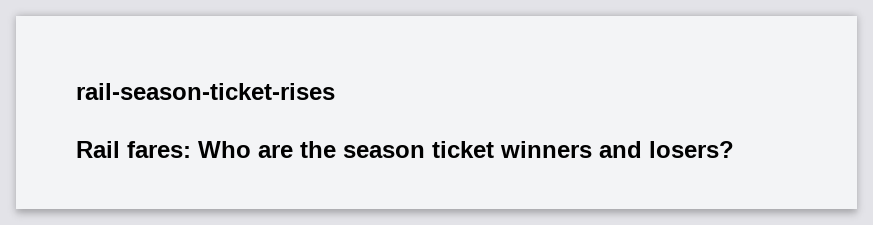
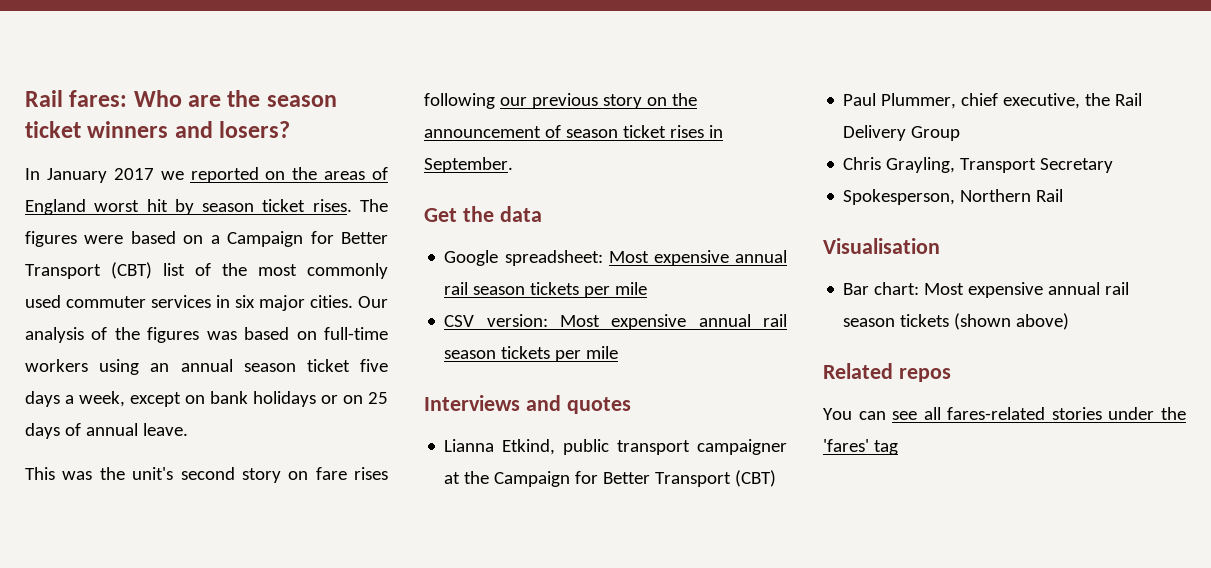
- rail-season-ticket-rises
+ In January 2017 we reported on the areas of England worst hit by season ticket rises. The figures were based on a Campaign for Better Transport (CBT) list of the most commonly used commuter services in six major cities. Our analysis of the figures was based on full-time workers using an annual season ticket five days a week, except on bank holidays or on 25 days of annual leave.
+ This was the unit's second story on fare rises following our previous story on the announcement of season ticket rises in September.
+ Get the data
+ Google spreadsheet: Most expensive annual rail season tickets per mile
+ CSV version: Most expensive annual rail season tickets per mile
+ Interviews and quotes
+ Lianna Etkind, public transport campaigner at the Campaign for Better Transport (CBT)
+ Paul Plummer, chief executive, the Rail Delivery Group
+ Chris Grayling, Transport Secretary
+ Spokesperson, Northern Rail
+ Visualisation
+ Bar chart: Most expensive annual rail season tickets (shown above)
+ Related repos
+ You can see all fares-related stories under the 'fares' tag

